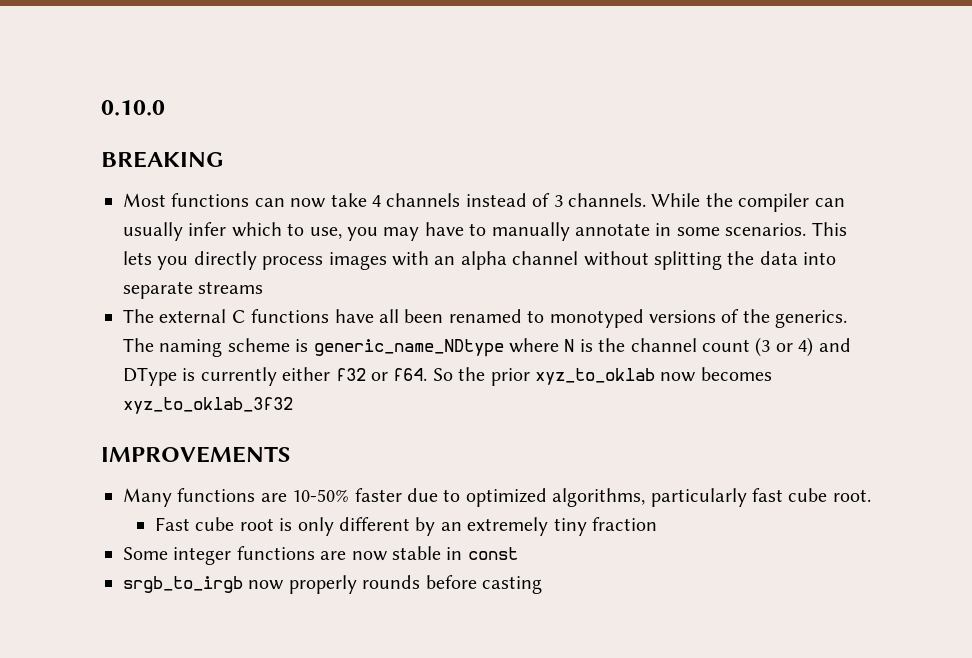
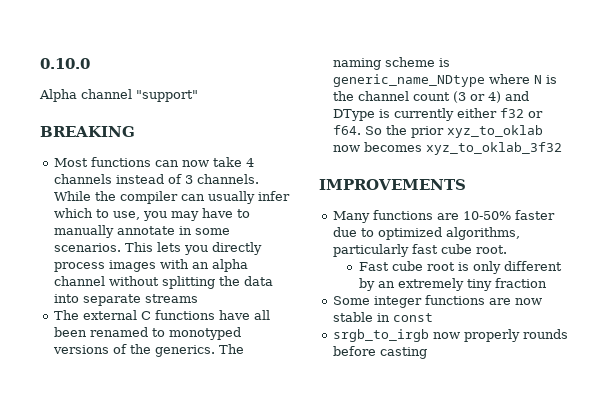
+ Alpha channel "support"

